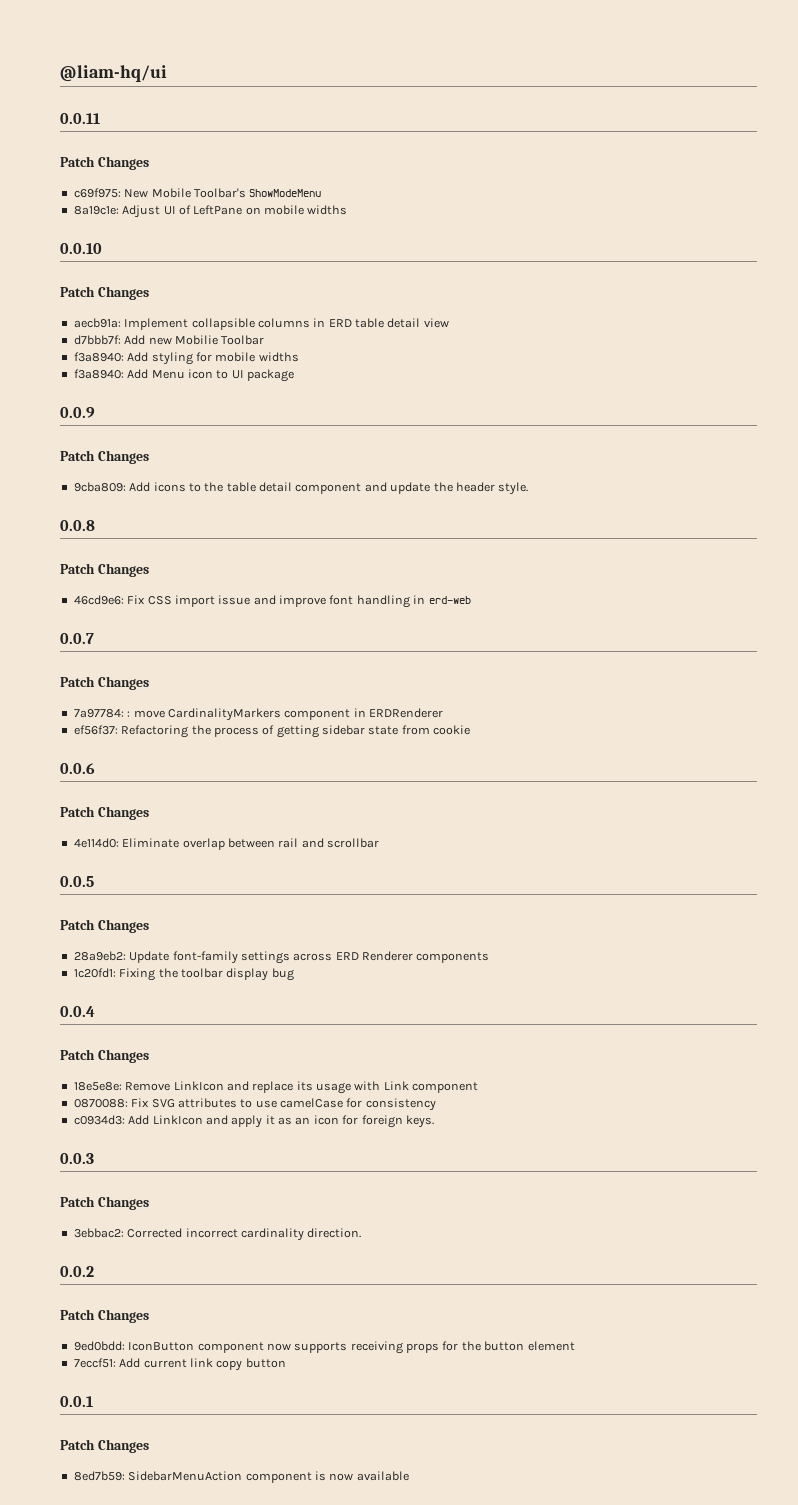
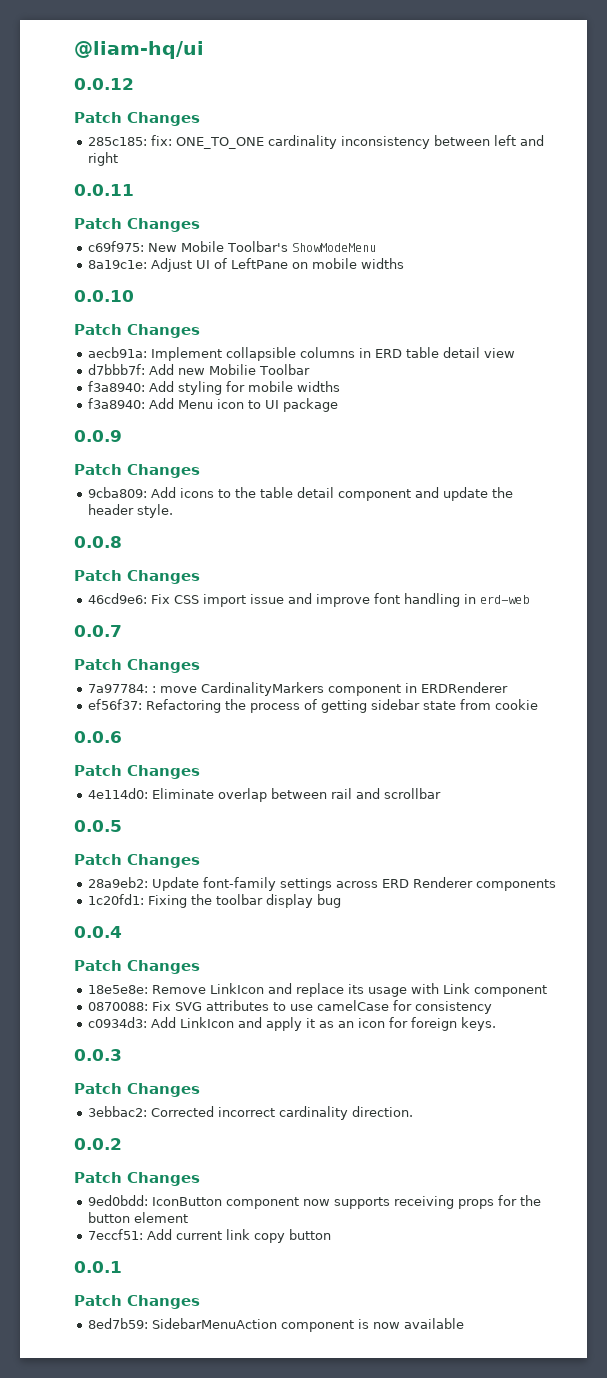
+ 0.0.12
+ Patch Changes
+ 285c185: fix: ONE_TO_ONE cardinality inconsistency between left and right

